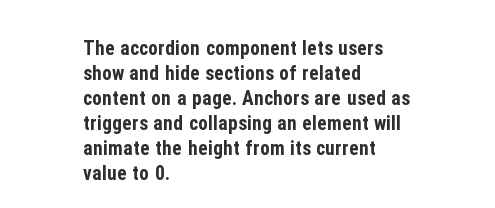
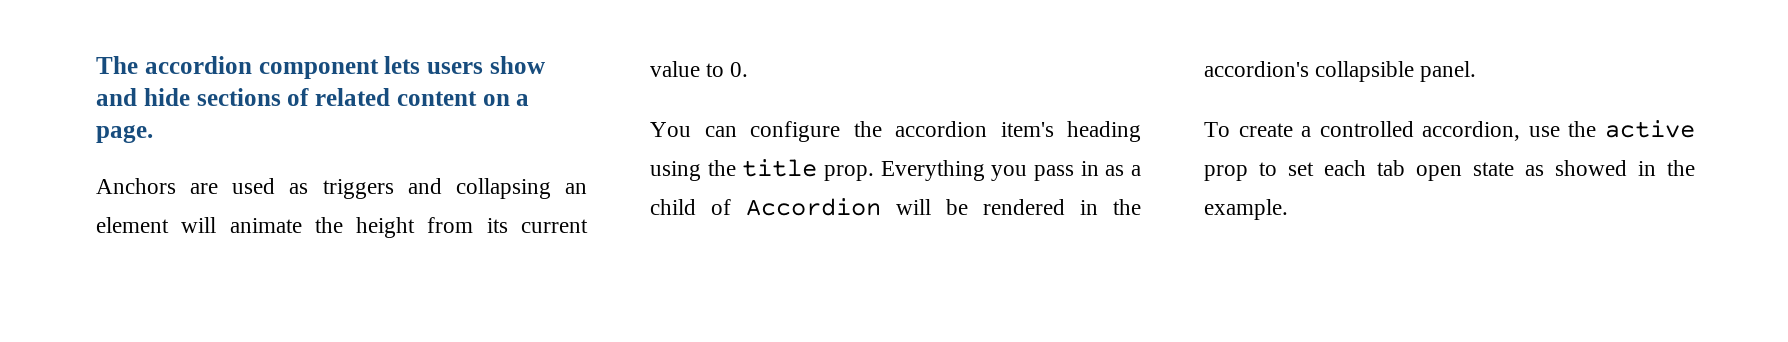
- The accordion component lets users show and hide sections of related content on a page. Anchors are used as triggers and collapsing an element will animate the height from its current value to 0.
+ The accordion component lets users show and hide sections of related content on a page.
+ Anchors are used as triggers and collapsing an element will animate the height from its current value to 0.
+ You can configure the accordion item's heading using the title prop. Everything you pass in as a child of Accordion will be rendered in the accordion's collapsible panel.
+ To create a controlled accordion, use the active prop to set each tab open state as showed in the example.

